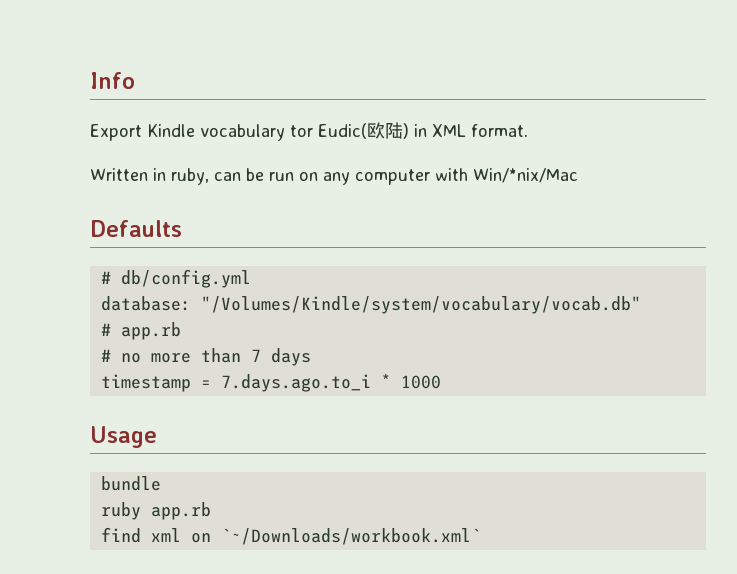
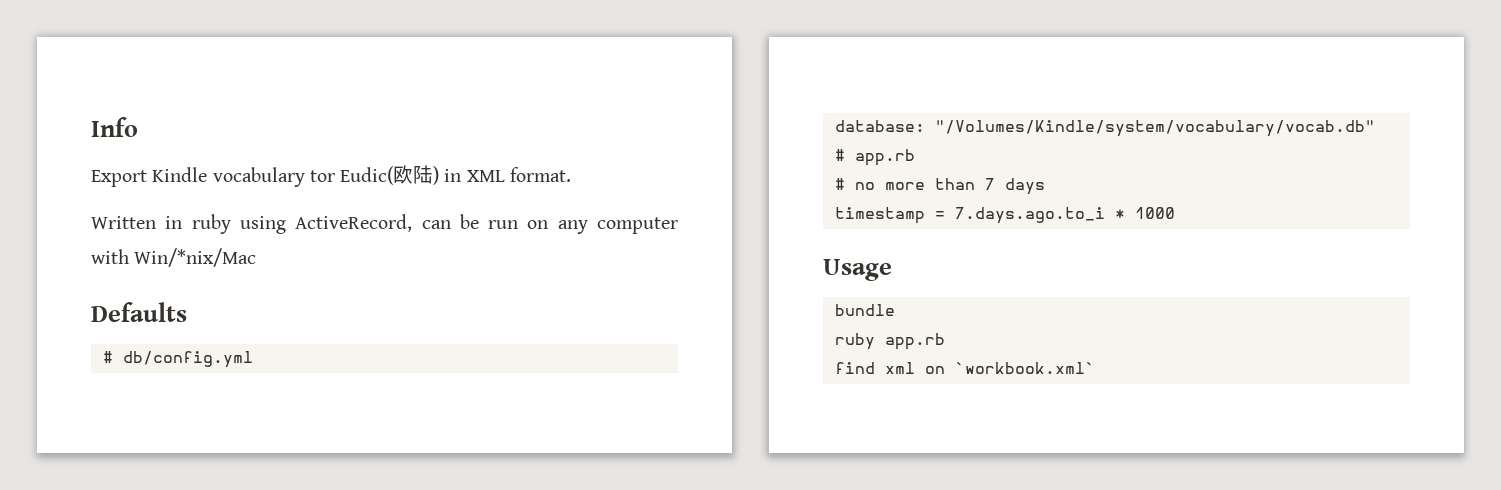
- Written in ruby, can be run on any computer with Win/*nix/Mac
+ Written in ruby using ActiveRecord, can be run on any computer with Win/*nix/Mac
- find xml on `~/Downloads/workbook.xml`
+ find xml on `workbook.xml`

